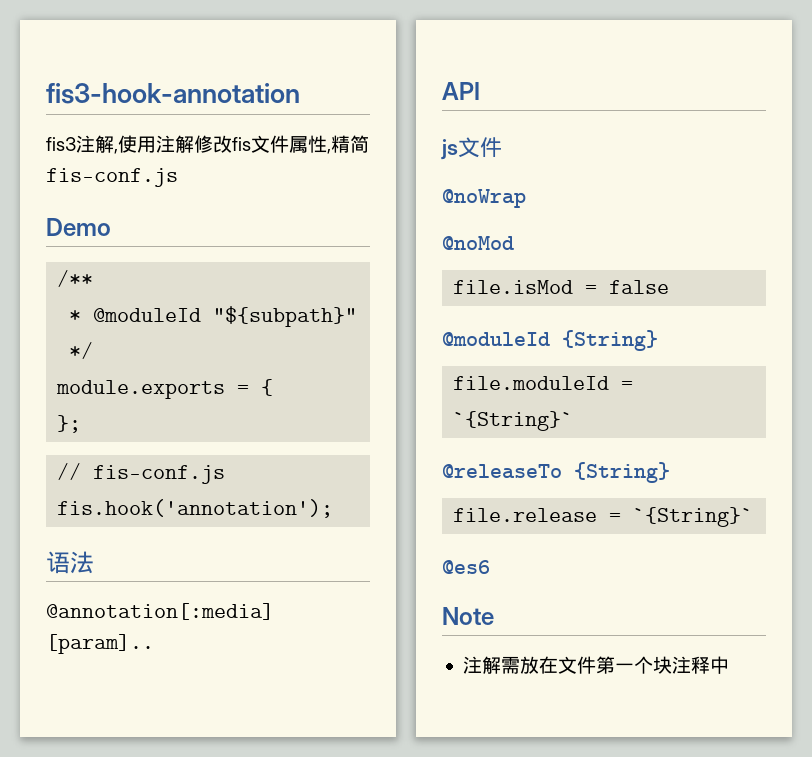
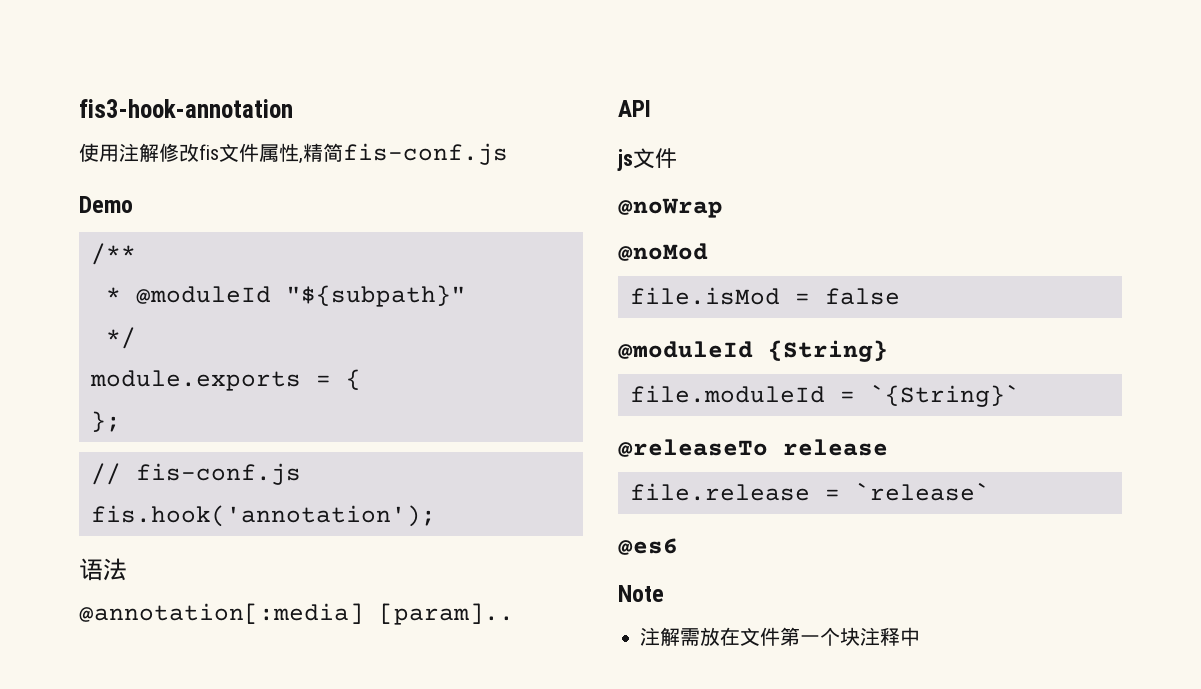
- fis3注解,使用注解修改fis文件属性,精简fis-conf.js
+ 使用注解修改fis文件属性,精简fis-conf.js
- @releaseTo {String}
+ @releaseTo release
- file.release = `{String}`
+ file.release = `release`

